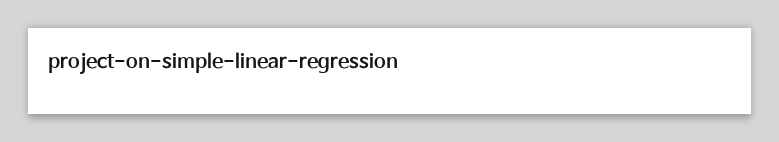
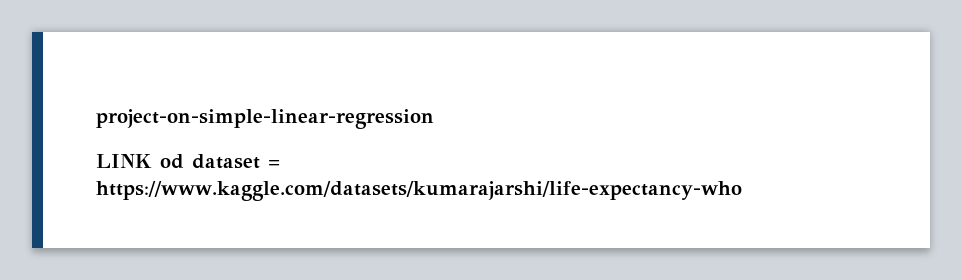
+ LINK od dataset = https://www.kaggle.com/datasets/kumarajarshi/life-expectancy-who

